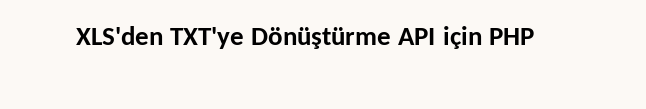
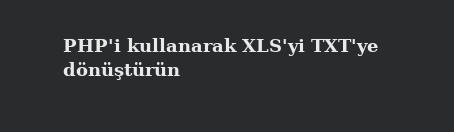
- XLS'den TXT'ye Dönüştürme API için PHP
+ PHP'i kullanarak XLS'yi TXT'ye dönüştürün

